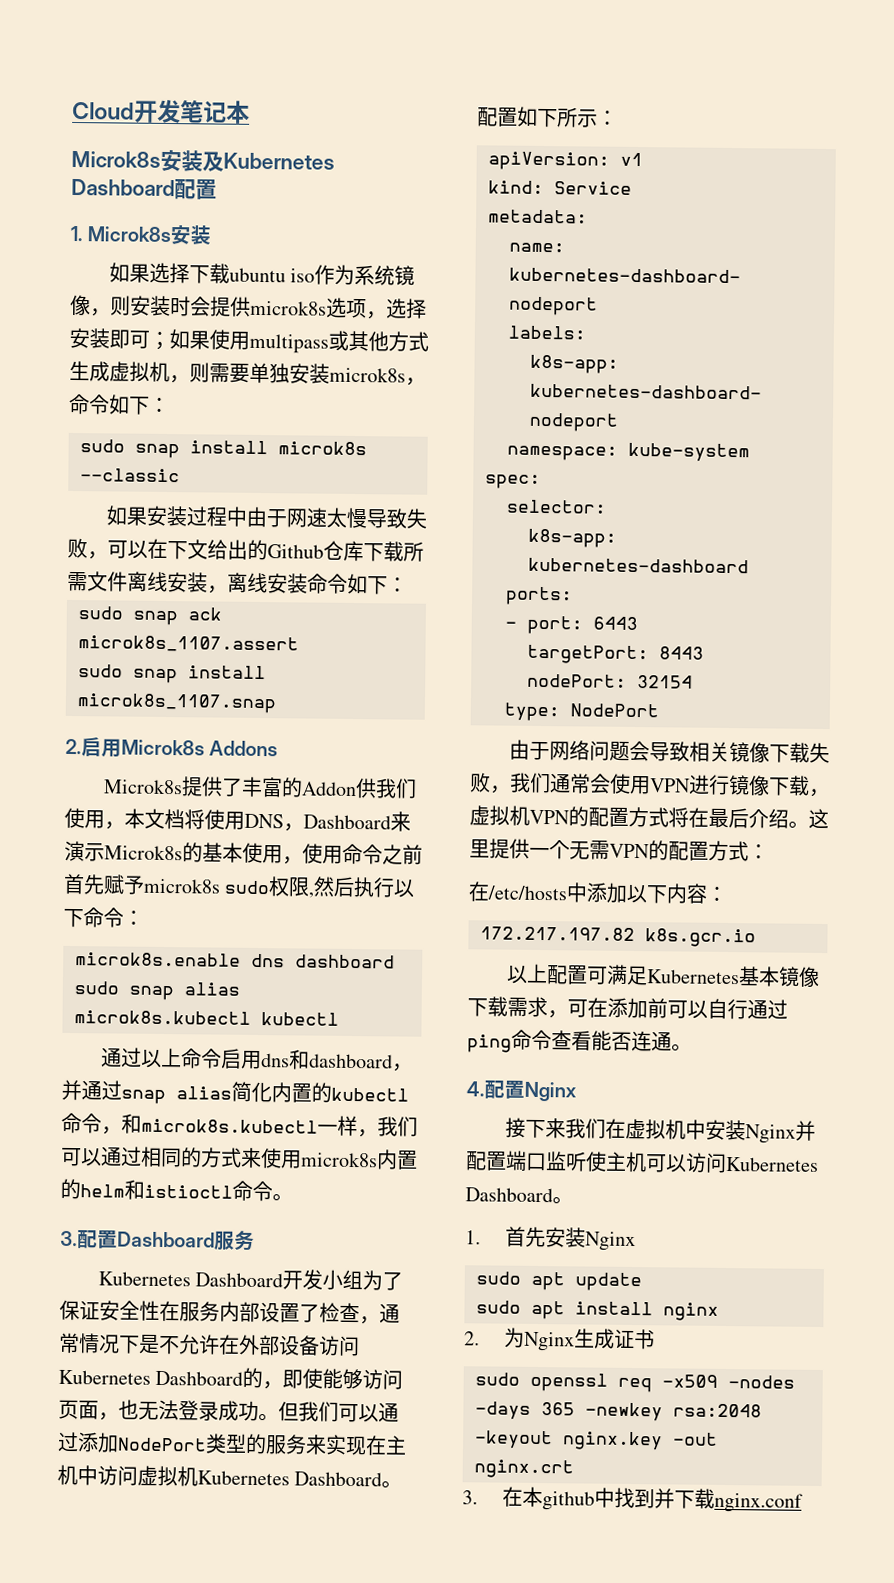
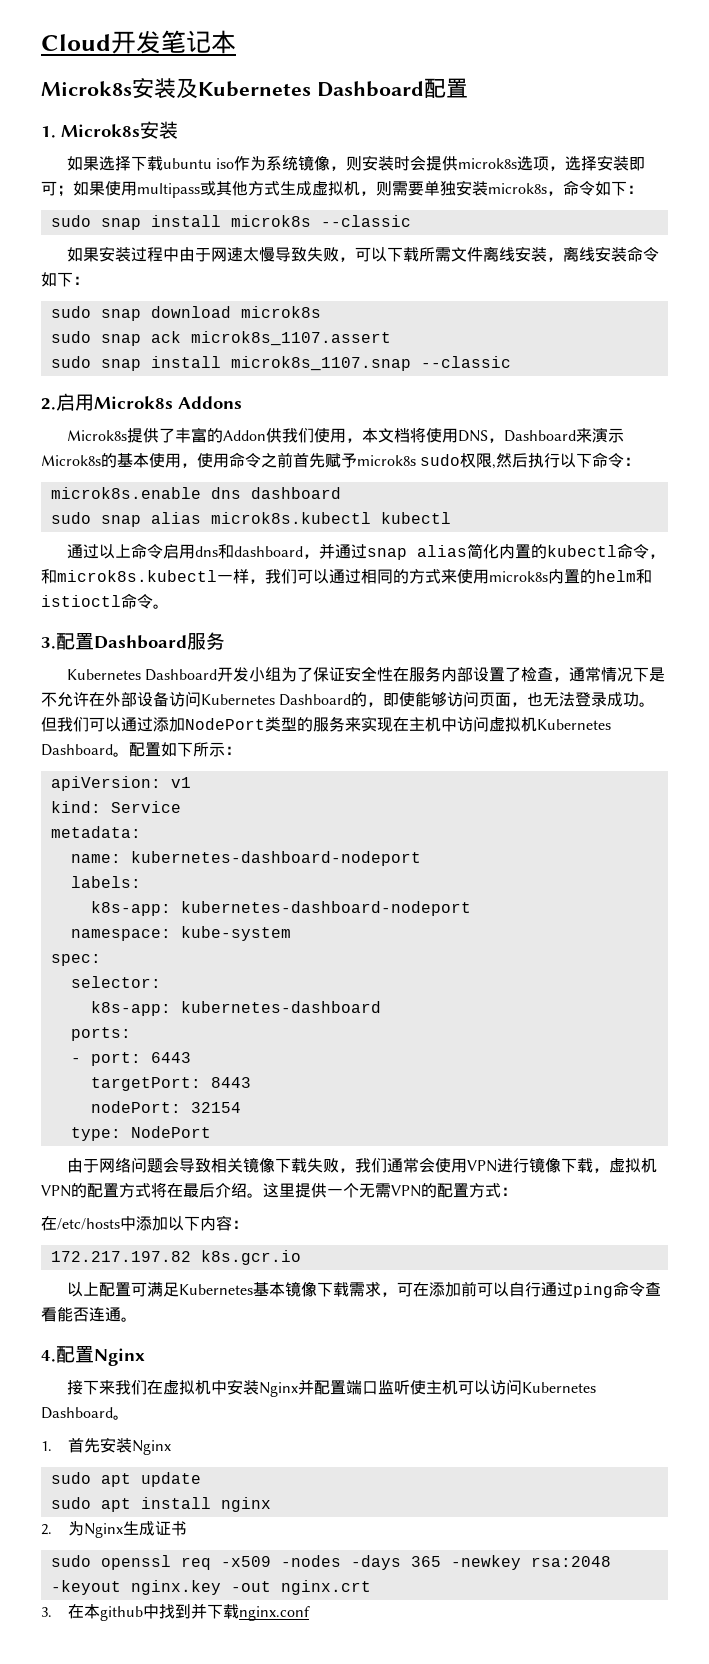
- 如果安装过程中由于网速太慢导致失败，可以在下文给出的Github仓库下载所需文件离线安装，离线安装命令如下：
+ 如果安装过程中由于网速太慢导致失败，可以下载所需文件离线安装，离线安装命令如下：
+ sudo snap download microk8s
- sudo snap install microk8s_1107.snap
+ sudo snap install microk8s_1107.snap --classic

